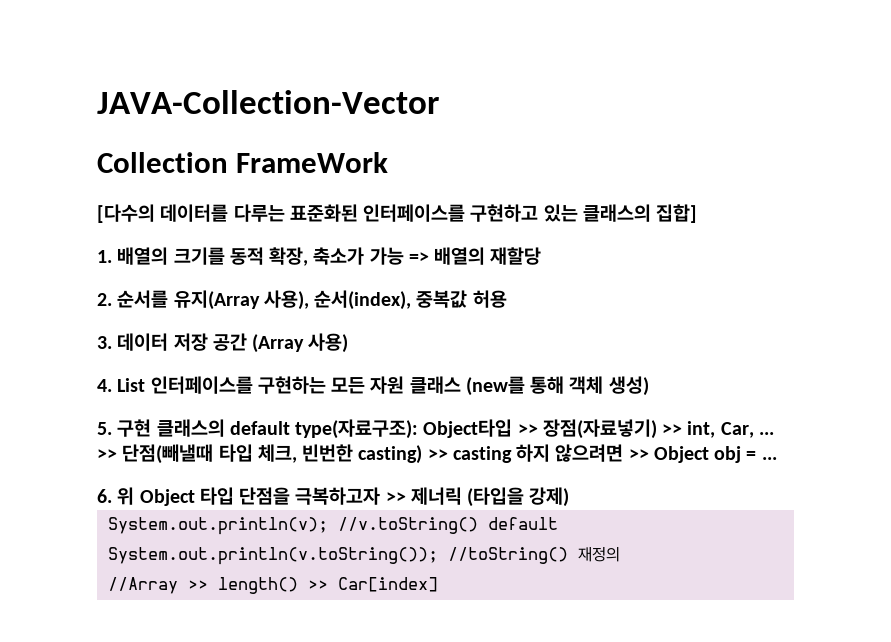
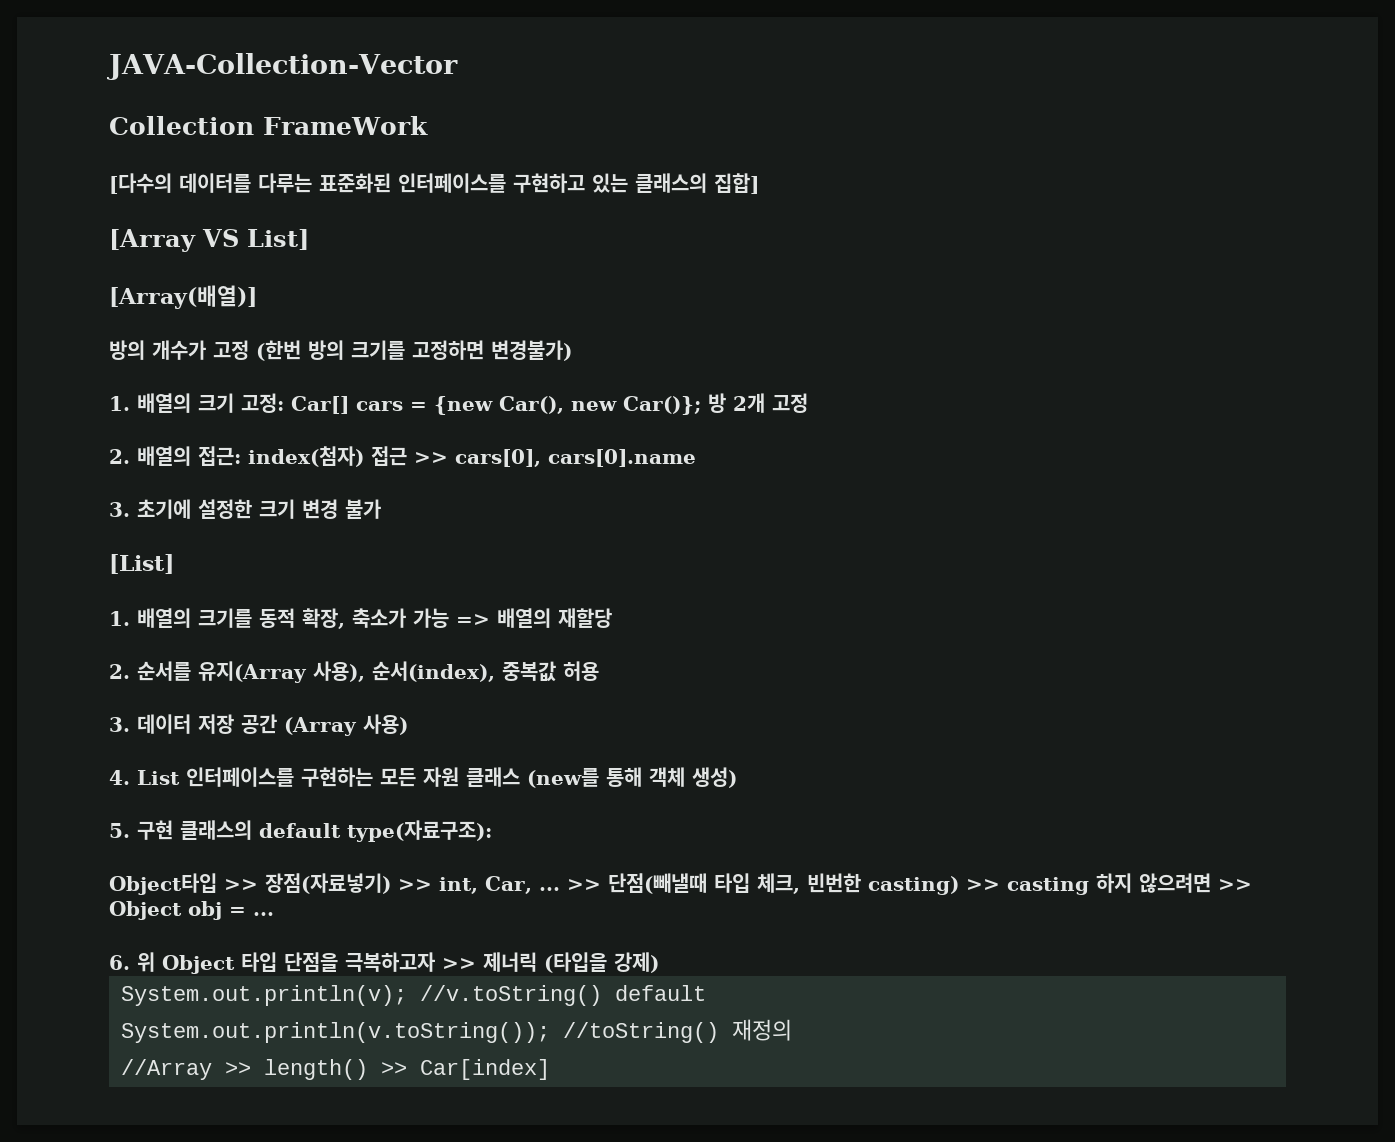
+ [Array VS List]
+ [Array(배열)]
+ 방의 개수가 고정 (한번 방의 크기를 고정하면 변경불가)
+ 1. 배열의 크기 고정: Car[] cars = {new Car(), new Car()}; 방 2개 고정
+ 2. 배열의 접근: index(첨자) 접근 >> cars[0], cars[0].name
+ 3. 초기에 설정한 크기 변경 불가
+ [List]
- 5. 구현 클래스의 default type(자료구조): Object타입 >> 장점(자료넣기) >> int, Car, ...
+ 5. 구현 클래스의 default type(자료구조):
+ Object타입 >> 장점(자료넣기) >> int, Car, ...

